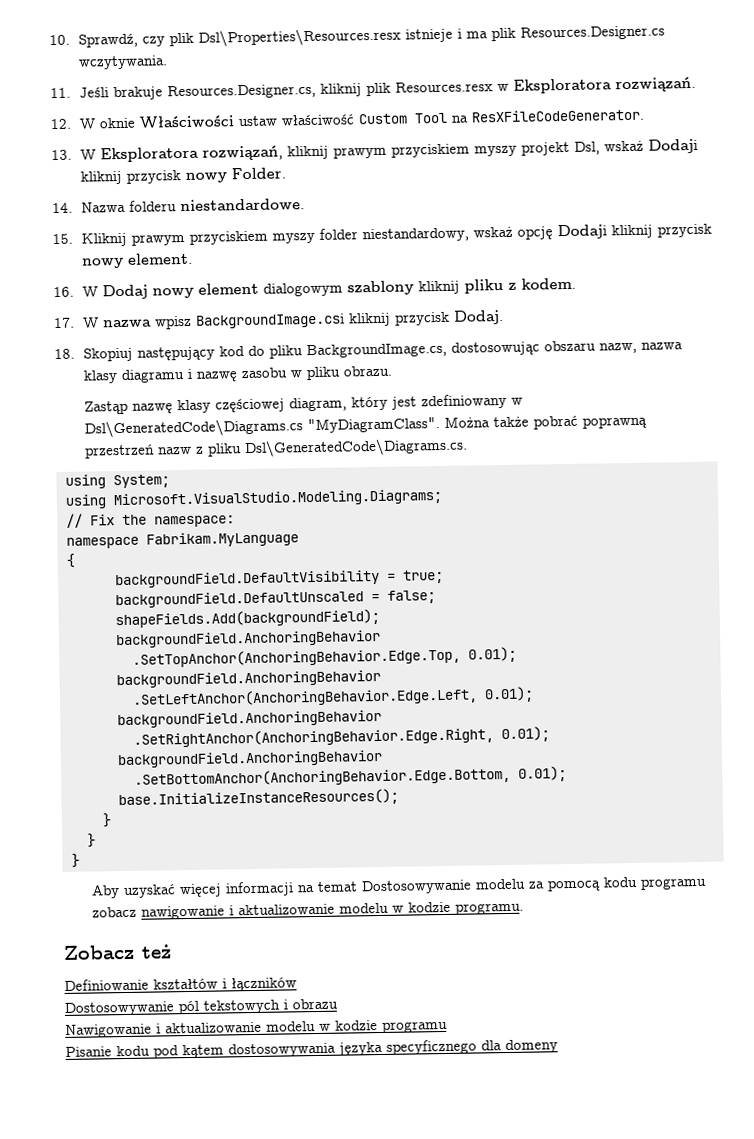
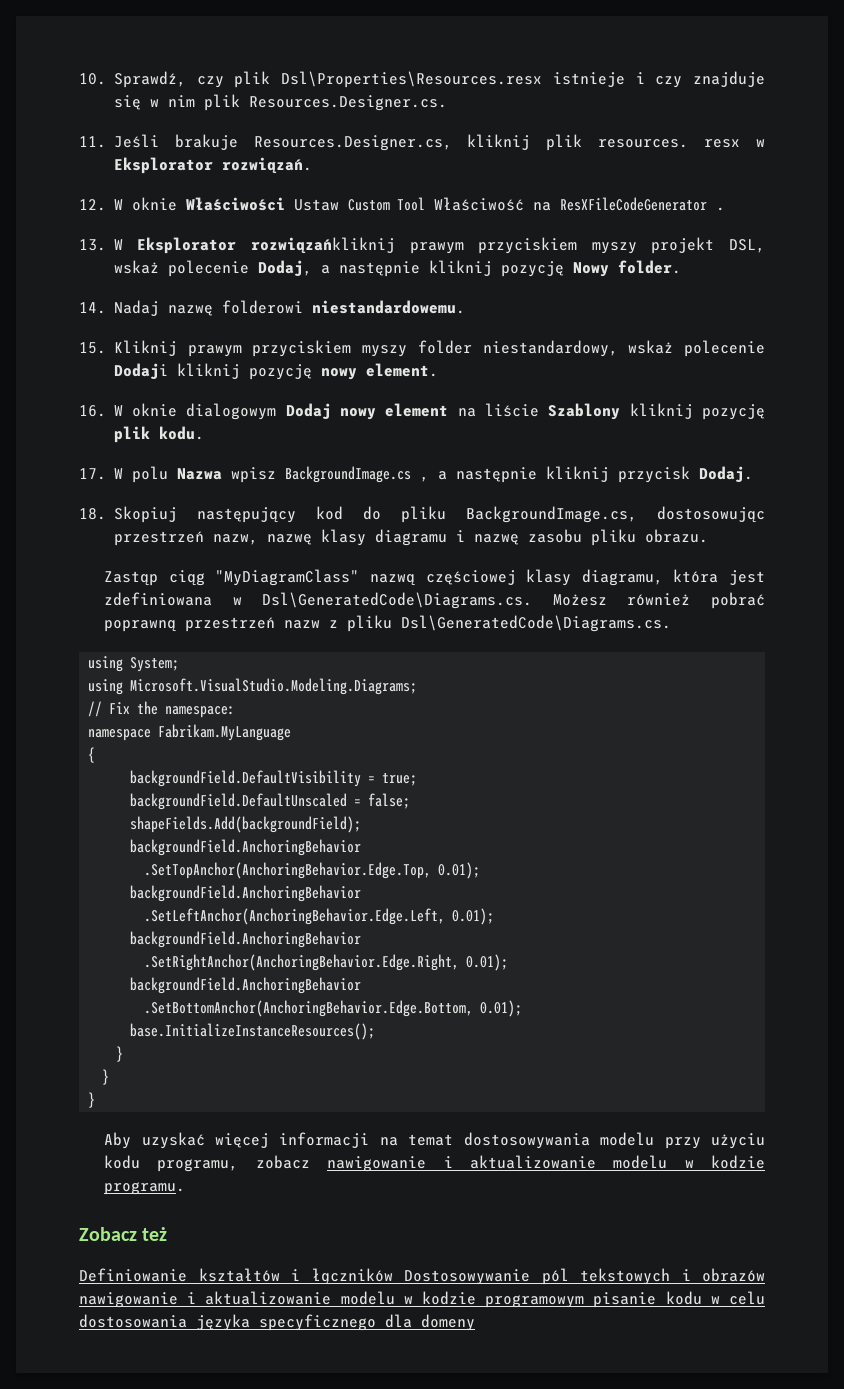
- 10. Sprawdź, czy plik Dsl\Properties\Resources.resx istnieje i ma plik Resources.Designer.cs wczytywania.
+ 10. Sprawdź, czy plik Dsl\Properties\Resources.resx istnieje i czy znajduje się w nim plik Resources.Designer.cs.
- 11. Jeśli brakuje Resources.Designer.cs, kliknij plik Resources.resx w Eksploratora rozwiązań.
+ 11. Jeśli brakuje Resources.Designer.cs, kliknij plik resources. resx w Eksplorator rozwiązań.
- 12. W oknie Właściwości ustaw właściwość Custom Tool na ResXFileCodeGenerator.
+ 12. W oknie Właściwości Ustaw Custom Tool Właściwość na ResXFileCodeGenerator .
- 13. W Eksploratora rozwiązań, kliknij prawym przyciskiem myszy projekt Dsl, wskaż Dodaji kliknij przycisk nowy Folder.
- 14. Nazwa folderu niestandardowe.
+ 13. W Eksplorator rozwiązańkliknij prawym przyciskiem myszy projekt DSL, wskaż polecenie Dodaj, a następnie kliknij pozycję Nowy folder.
+ 14. Nadaj nazwę folderowi niestandardowemu.
- 15. Kliknij prawym przyciskiem myszy folder niestandardowy, wskaż opcję Dodaji kliknij przycisk nowy element.
+ 15. Kliknij prawym przyciskiem myszy folder niestandardowy, wskaż polecenie Dodaji kliknij pozycję nowy element.
- 16. W Dodaj nowy element dialogowym szablony kliknij pliku z kodem.
- 17. W nazwa wpisz BackgroundImage.csi kliknij przycisk Dodaj.
+ 16. W oknie dialogowym Dodaj nowy element na liście Szablony kliknij pozycję plik kodu.
+ 17. W polu Nazwa wpisz BackgroundImage.cs , a następnie kliknij przycisk Dodaj.
- 18. Skopiuj następujący kod do pliku BackgroundImage.cs, dostosowując obszaru nazw, nazwa klasy diagramu i nazwę zasobu w pliku obrazu.
+ 18. Skopiuj następujący kod do pliku BackgroundImage.cs, dostosowując przestrzeń nazw, nazwę klasy diagramu i nazwę zasobu pliku obrazu.
- Zastąp nazwę klasy częściowej diagram, który jest zdefiniowany w Dsl\GeneratedCode\Diagrams.cs "MyDiagramClass". Można także pobrać poprawną przestrzeń nazw z pliku Dsl\GeneratedCode\Diagrams.cs.
+ Zastąp ciąg "MyDiagramClass" nazwą częściowej klasy diagramu, która jest zdefiniowana w Dsl\GeneratedCode\Diagrams.cs. Możesz również pobrać poprawną przestrzeń nazw z pliku Dsl\GeneratedCode\Diagrams.cs.
- Aby uzyskać więcej informacji na temat Dostosowywanie modelu za pomocą kodu programu zobacz nawigowanie i aktualizowanie modelu w kodzie programu.
+ Aby uzyskać więcej informacji na temat dostosowywania modelu przy użyciu kodu programu, zobacz nawigowanie i aktualizowanie modelu w kodzie programu.
- Definiowanie kształtów i łączników
- Dostosowywanie pól tekstowych i obrazu
- Nawigowanie i aktualizowanie modelu w kodzie programu
- Pisanie kodu pod kątem dostosowywania języka specyficznego dla domeny
+ Definiowanie kształtów i łączników Dostosowywanie pól tekstowych i obrazów nawigowanie i aktualizowanie modelu w kodzie programowym pisanie kodu w celu dostosowania języka specyficznego dla domeny

